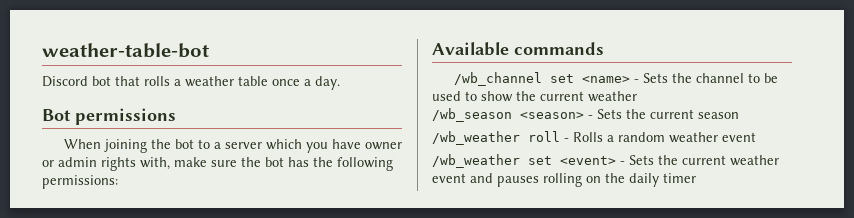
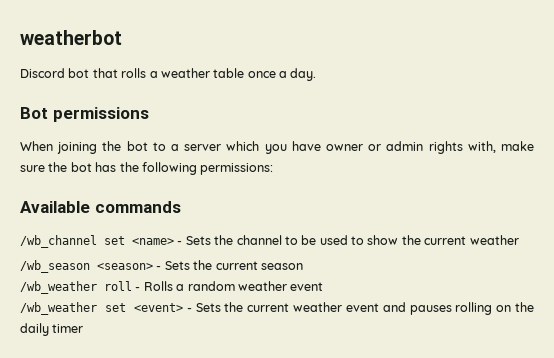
- weather-table-bot
+ weatherbot

